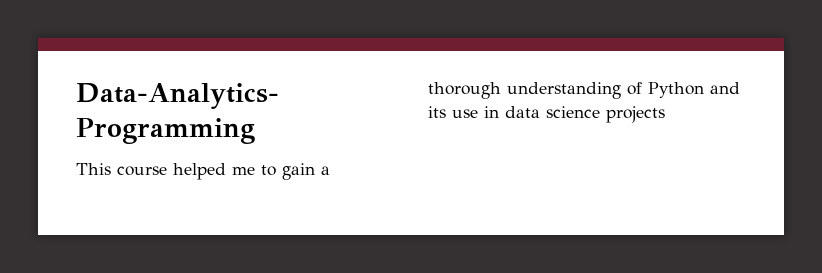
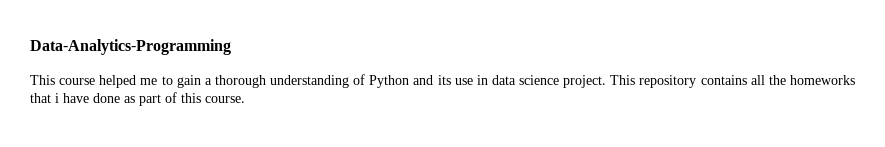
- This course helped me to gain a thorough understanding of Python and its use in data science projects
+ This course helped me to gain a thorough understanding of Python and its use in data science project. This repository contains all the homeworks that i have done as part of this course.

